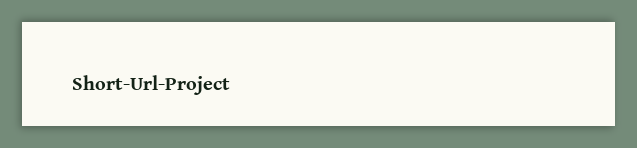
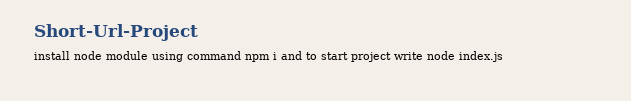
+ install node module using command npm i and to start project write node index.js

